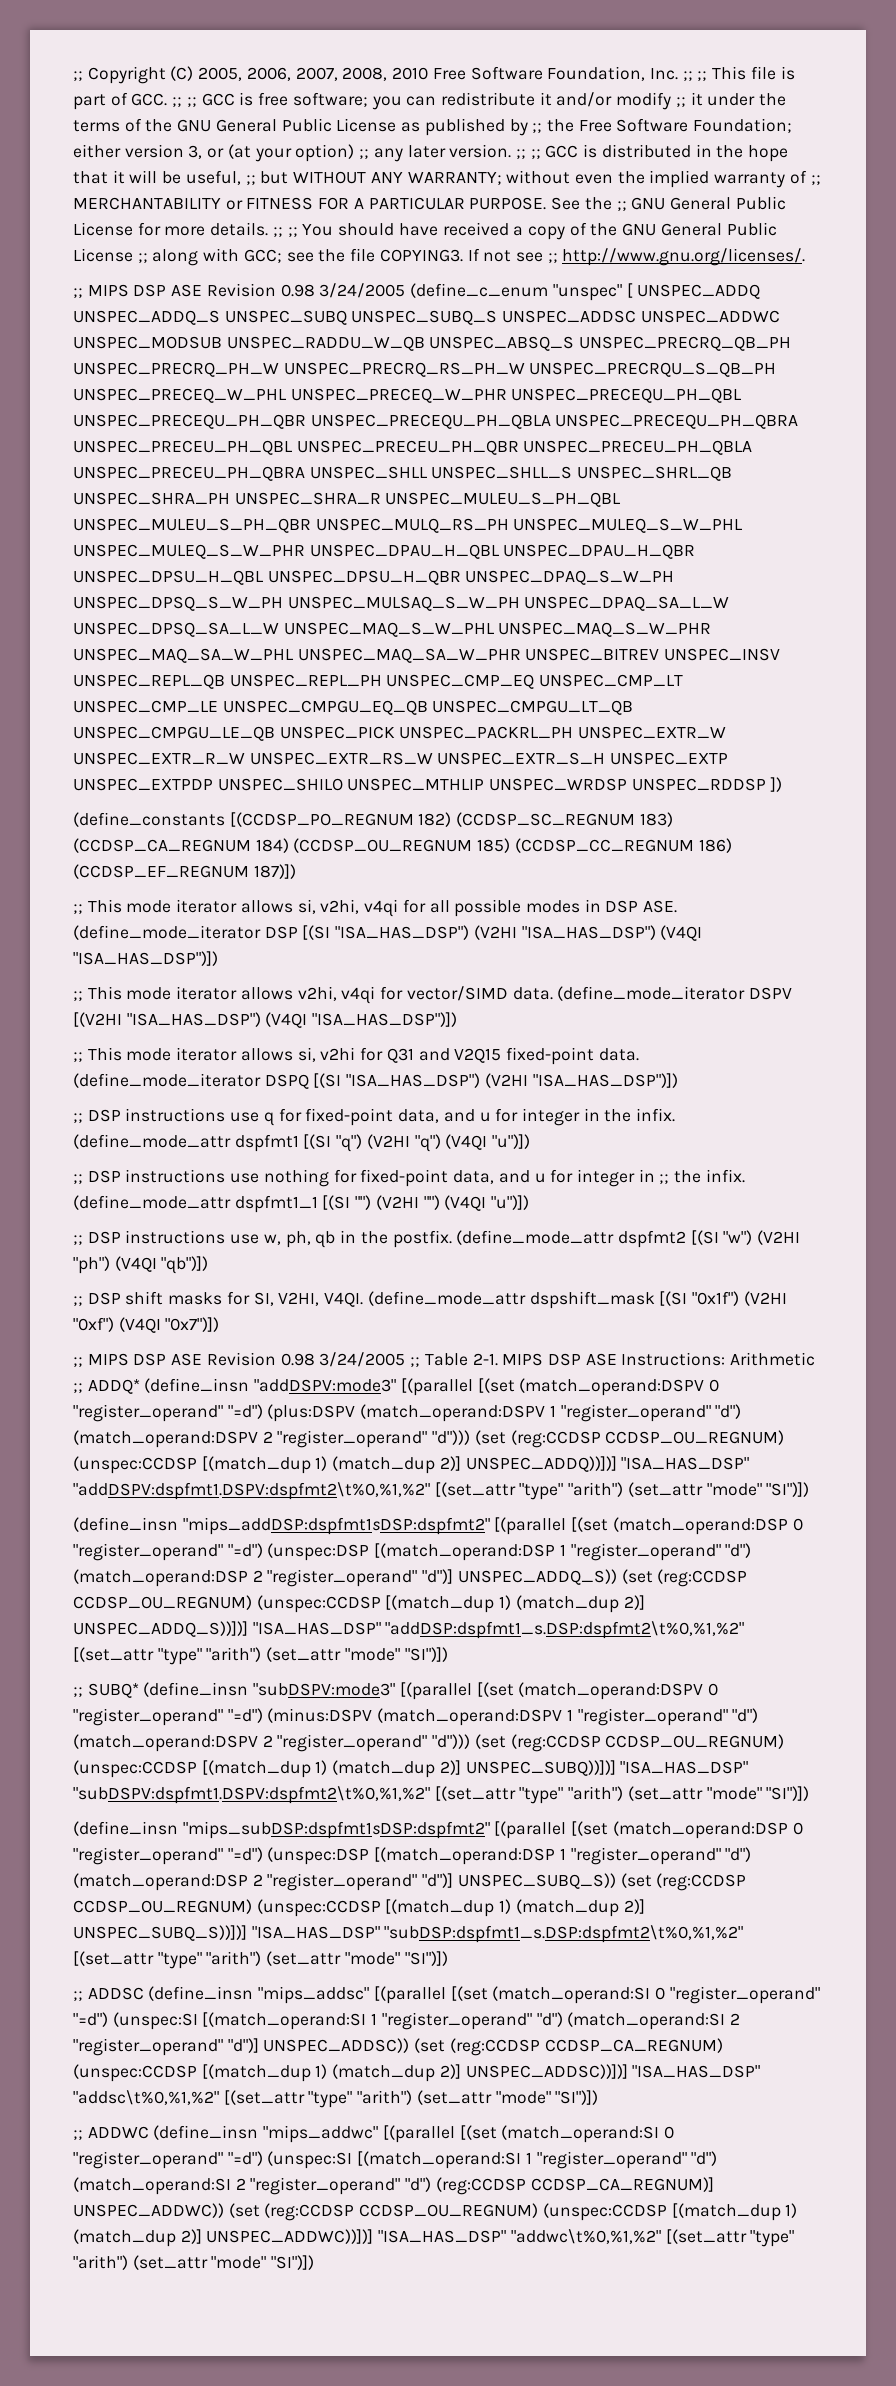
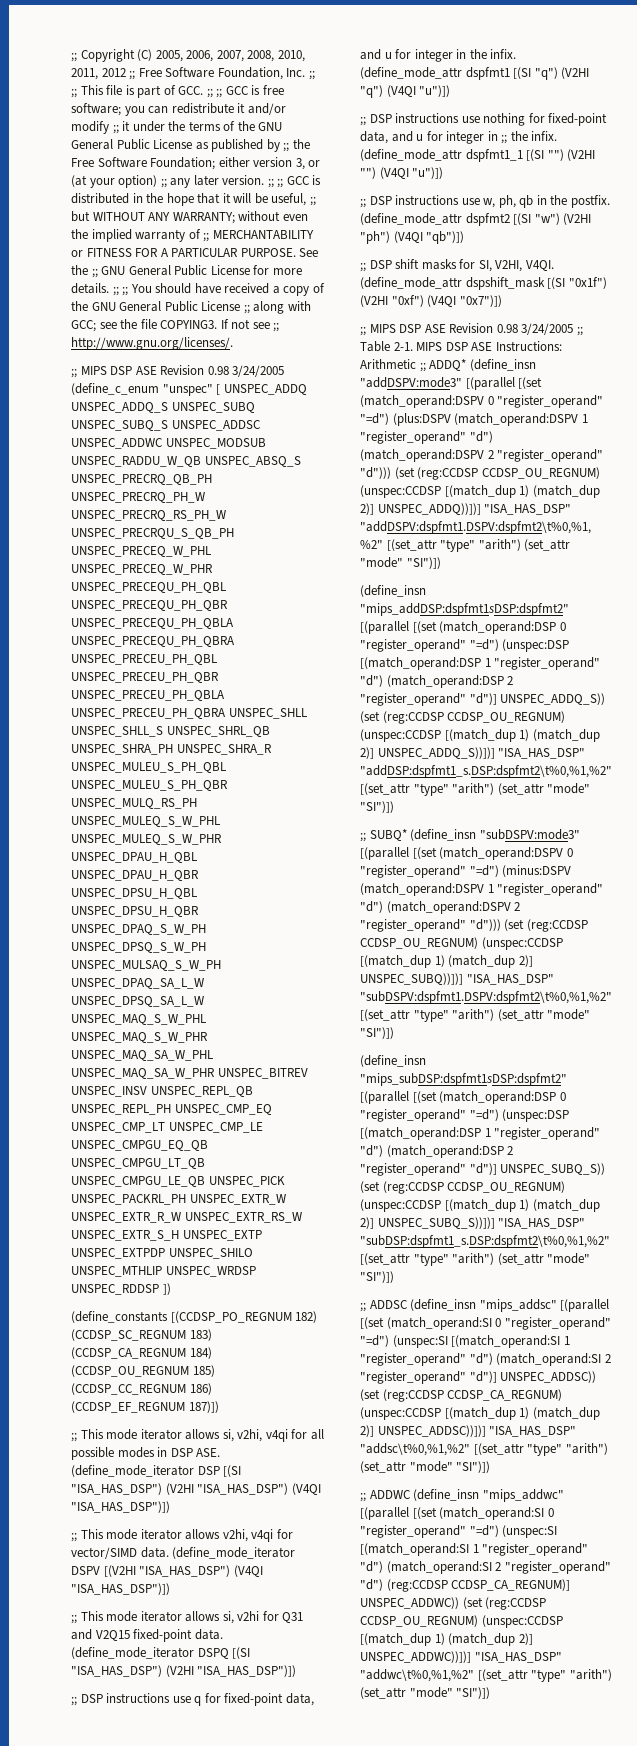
- Copyright (C) 2005, 2006, 2007, 2008, 2010 Free Software Foundation, Inc. ;;
+ Copyright (C) 2005, 2006, 2007, 2008, 2010, 2011, 2012 ;; Free Software Foundation, Inc. ;;

